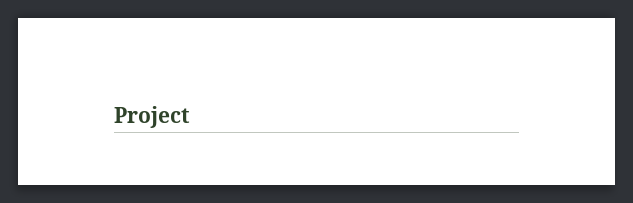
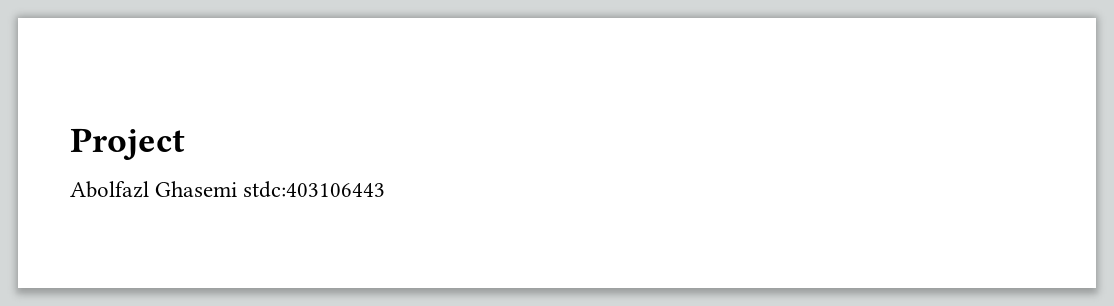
+ Abolfazl Ghasemi stdc:403106443

